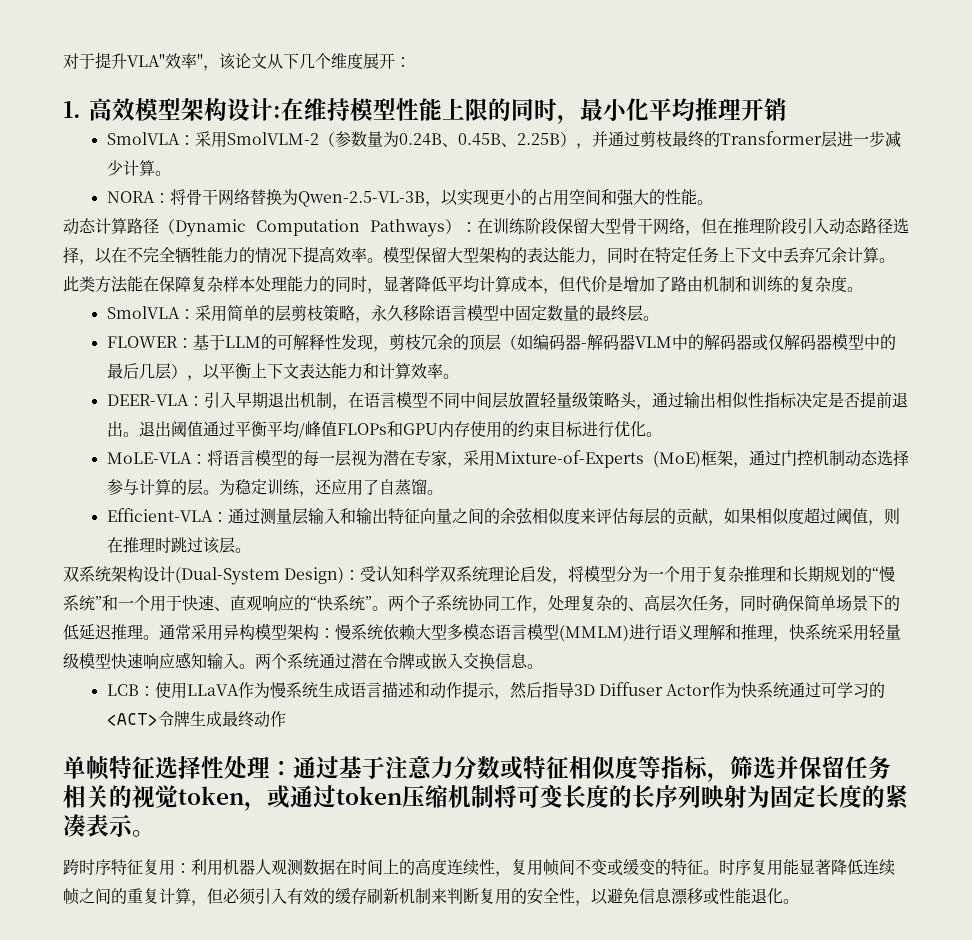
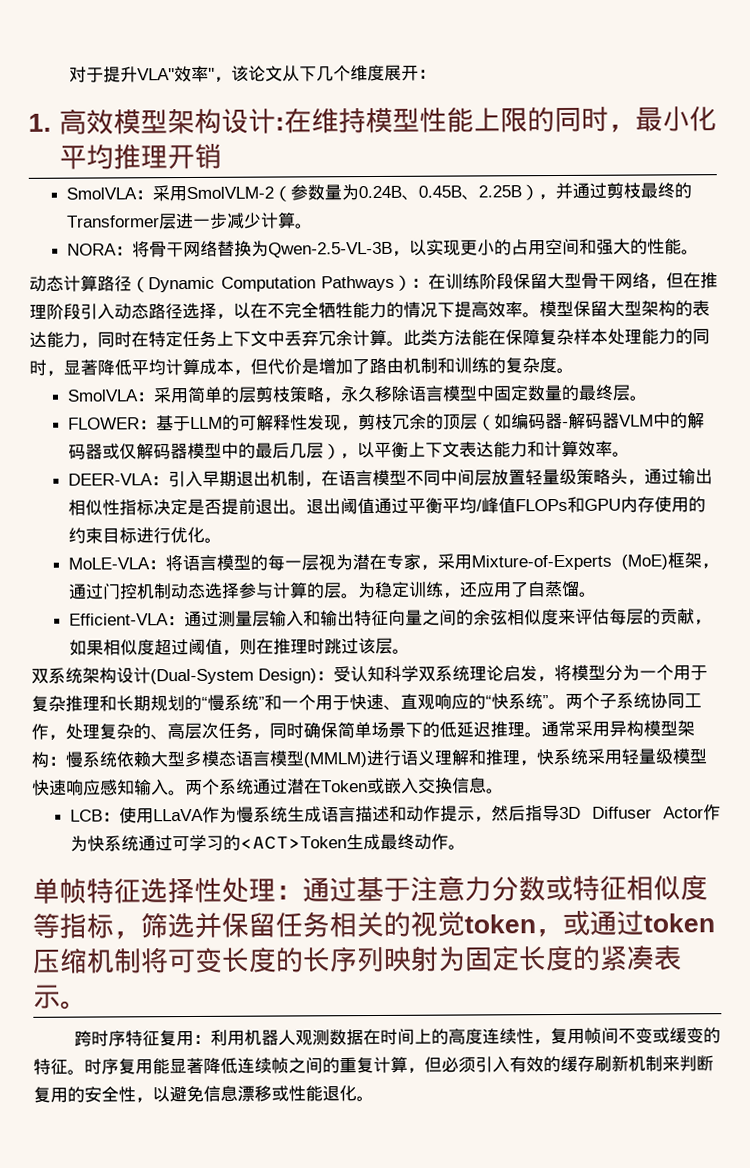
- 两个系统通过潜在令牌或嵌入交换信息。
+ 两个系统通过潜在Token或嵌入交换信息。
- LCB：使用LLaVA作为慢系统生成语言描述和动作提示，然后指导3D Diffuser Actor作为快系统通过可学习的<ACT>令牌生成最终动作
+ LCB：使用LLaVA作为慢系统生成语言描述和动作提示，然后指导3D Diffuser Actor作为快系统通过可学习的<ACT>Token生成最终动作。

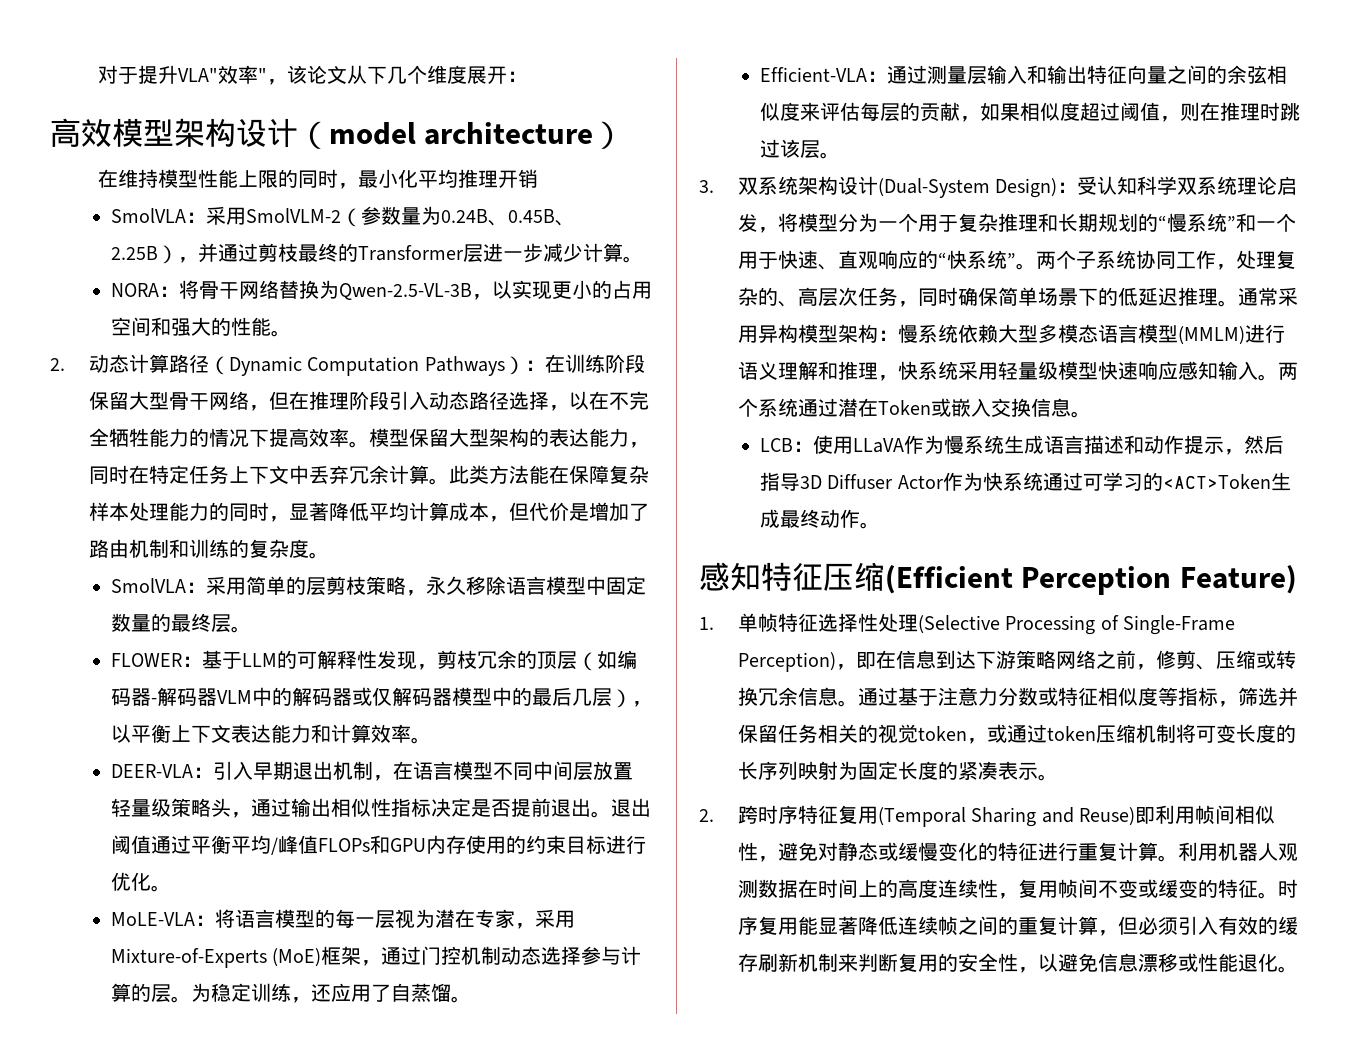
- 1.高效模型架构设计:在维持模型性能上限的同时，最小化平均推理开销
+ 高效模型架构设计（model architecture）
+ 在维持模型性能上限的同时，最小化平均推理开销
- 动态计算路径（Dynamic Computation Pathways）：在训练阶段保留大型骨干网络，但在推理阶段引入动态路径选择，以在不完全牺牲能力的情况下提高效率。
+ 2.动态计算路径（Dynamic Computation Pathways）：在训练阶段保留大型骨干网络，但在推理阶段引入动态路径选择，以在不完全牺牲能力的情况下提高效率。
- 双系统架构设计(Dual-System Design)：受认知科学双系统理论启发，将模型分为一个用于复杂推理和长期规划的“慢系统”和一个用于快速、直观响应的“快系统”。
+ 3.双系统架构设计(Dual-System Design)：受认知科学双系统理论启发，将模型分为一个用于复杂推理和长期规划的“慢系统”和一个用于快速、直观响应的“快系统”。
- 单帧特征选择性处理：通过基于注意力分数或特征相似度等指标，筛选并保留任务相关的视觉token，或通过token压缩机制将可变长度的长序列映射为固定长度的紧凑表示。
+ 感知特征压缩(Efficient Perception Feature)
+ 1.单帧特征选择性处理(Selective Processing of Single-Frame Perception)，即在信息到达下游策略网络之前，修剪、压缩或转换冗余信息。通过基于注意力分数或特征相似度等指标，筛选并保留任务相关的视觉token，或通过token压缩机制将可变长度的长序列映射为固定长度的紧凑表示。
- 跨时序特征复用：利用机器人观测数据在时间上的高度连续性，复用帧间不变或缓变的特征。
+ 2.跨时序特征复用(Temporal Sharing and Reuse)即利用帧间相似性，避免对静态或缓慢变化的特征进行重复计算。利用机器人观测数据在时间上的高度连续性，复用帧间不变或缓变的特征。

